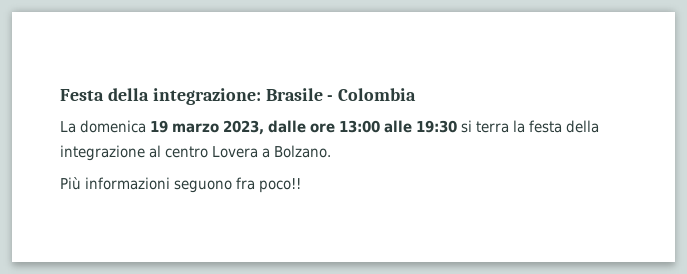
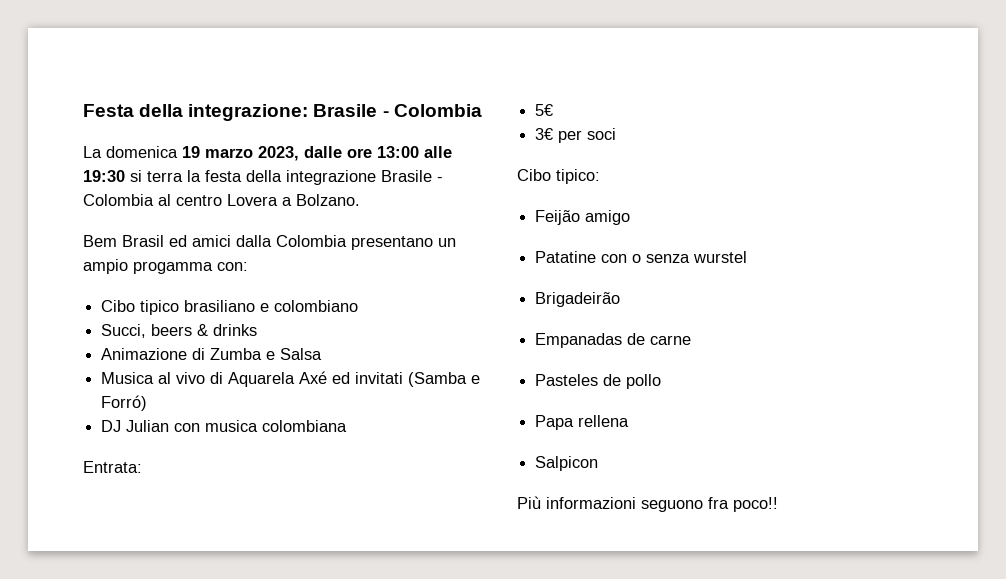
- La domenica 19 marzo 2023, dalle ore 13:00 alle 19:30 si terra la festa della integrazione al centro Lovera a Bolzano.
+ La domenica 19 marzo 2023, dalle ore 13:00 alle 19:30 si terra la festa della integrazione Brasile - Colombia al centro Lovera a Bolzano.
+ Bem Brasil ed amici dalla Colombia presentano un ampio progamma con:
+ Cibo tipico brasiliano e colombiano
+ Succi, beers & drinks
+ Animazione di Zumba e Salsa
+ Musica al vivo di Aquarela Axé ed invitati (Samba e Forró)
+ DJ Julian con musica colombiana
+ Entrata:
+ 5€
+ 3€ per soci
+ Cibo tipico:
+ Feijão amigo
+ Patatine con o senza wurstel
+ Brigadeirão
+ Empanadas de carne
+ Pasteles de pollo
+ Papa rellena
+ Salpicon

